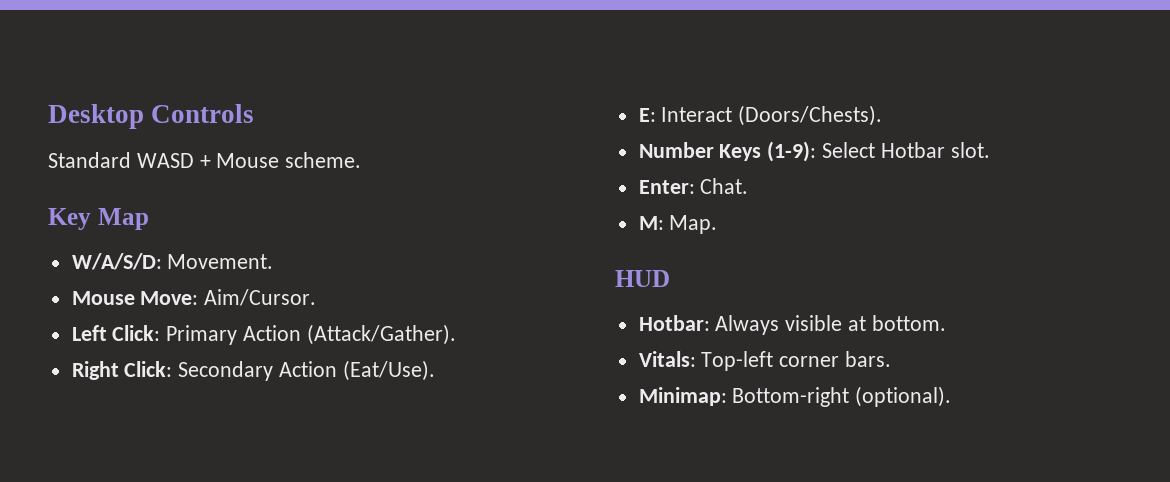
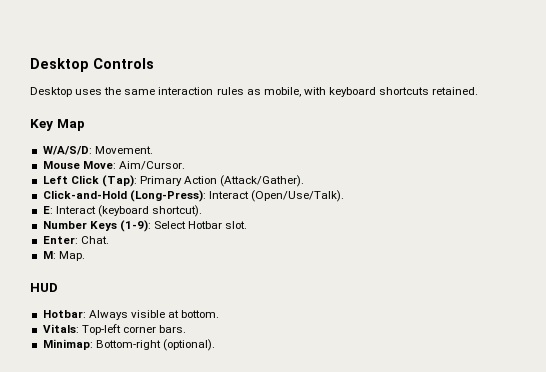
- Standard WASD + Mouse scheme.
+ Desktop uses the same interaction rules as mobile, with keyboard shortcuts retained.
- Left Click: Primary Action (Attack/Gather).
+ Left Click (Tap): Primary Action (Attack/Gather).
- Right Click: Secondary Action (Eat/Use).
+ Click-and-Hold (Long-Press): Interact (Open/Use/Talk).
- E: Interact (Doors/Chests).
+ E: Interact (keyboard shortcut).

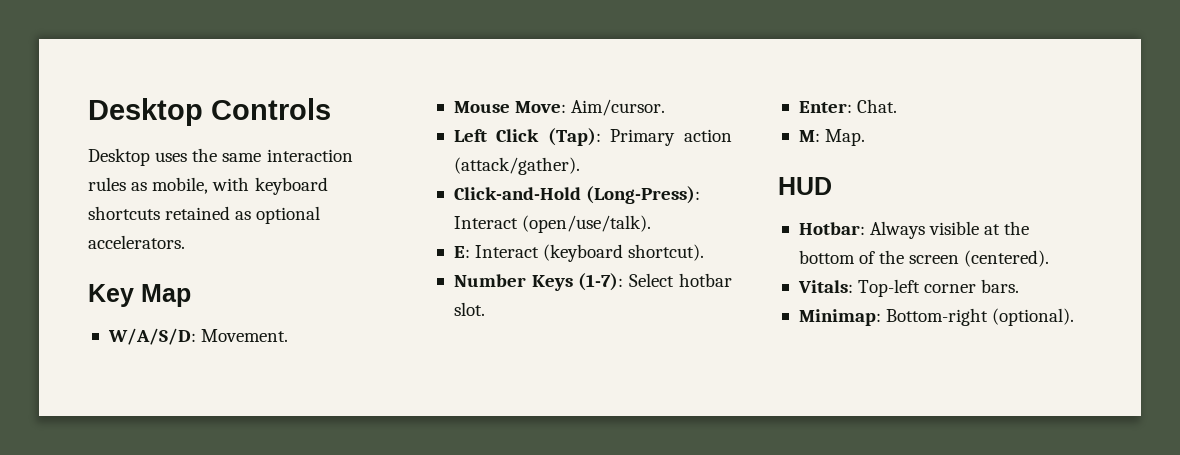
- Desktop uses the same interaction rules as mobile, with keyboard shortcuts retained.
+ Desktop uses the same interaction rules as mobile, with keyboard shortcuts retained as optional accelerators.
- Mouse Move: Aim/Cursor.
+ Mouse Move: Aim/cursor.
- Left Click (Tap): Primary Action (Attack/Gather).
+ Left Click (Tap): Primary action (attack/gather).
- Click-and-Hold (Long-Press): Interact (Open/Use/Talk).
+ Click-and-Hold (Long-Press): Interact (open/use/talk).
- Number Keys (1-9): Select Hotbar slot.
+ Number Keys (1-7): Select hotbar slot.
- Hotbar: Always visible at bottom.
+ Hotbar: Always visible at the bottom of the screen (centered).

